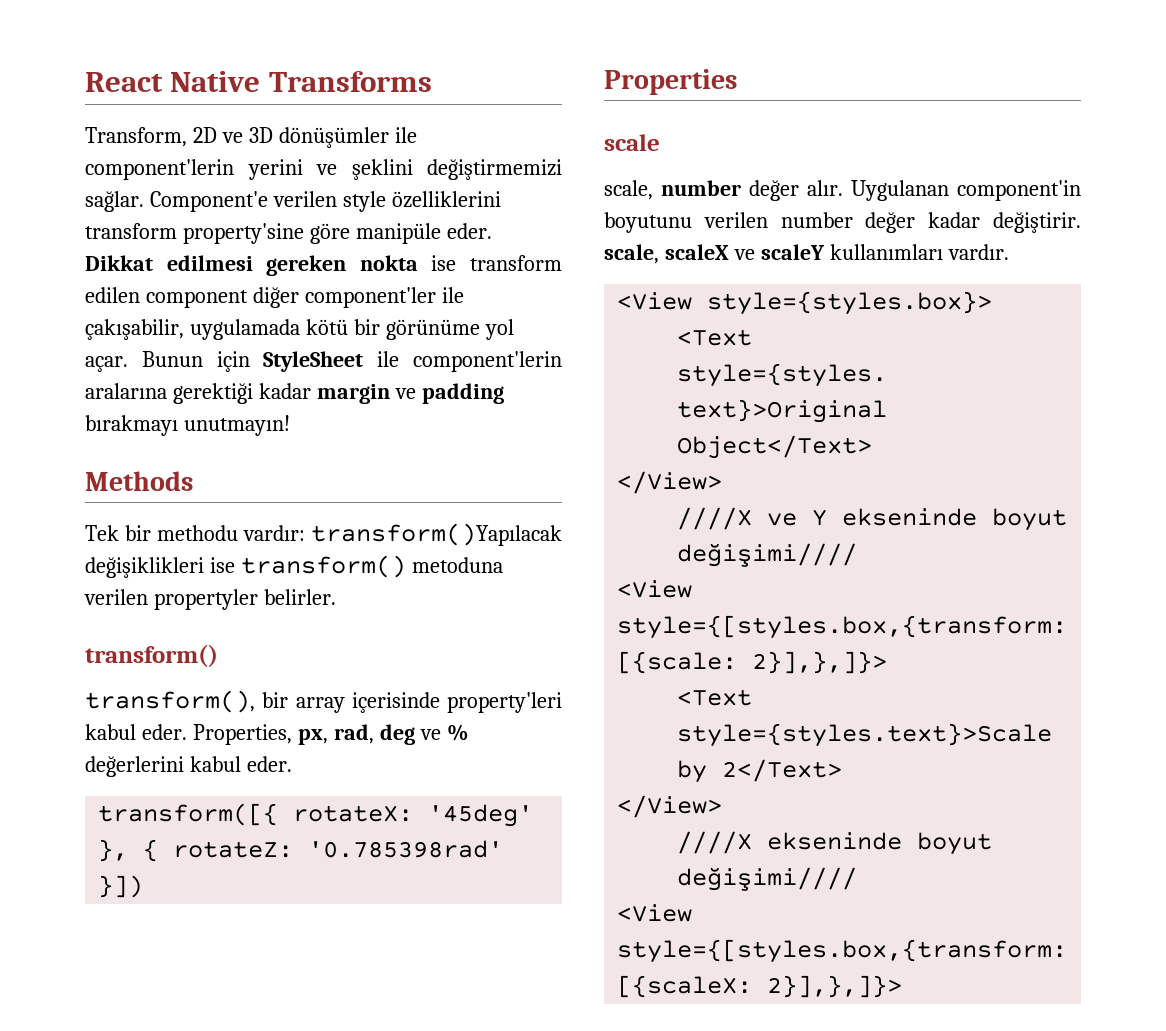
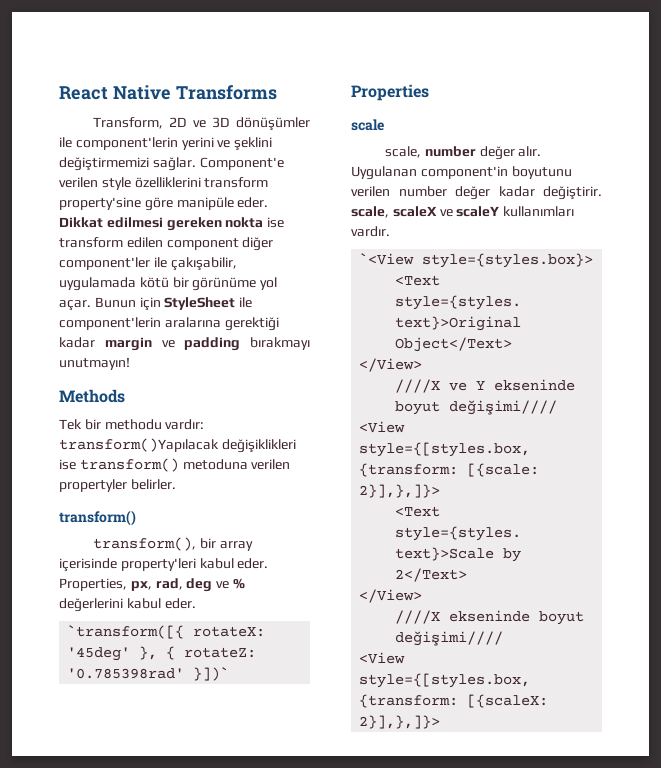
- transform([{ rotateX: '45deg' }, { rotateZ: '0.785398rad' }])
+ `transform([{ rotateX: '45deg' }, { rotateZ: '0.785398rad' }])`
- <View style={styles.box}>
+ `<View style={styles.box}>

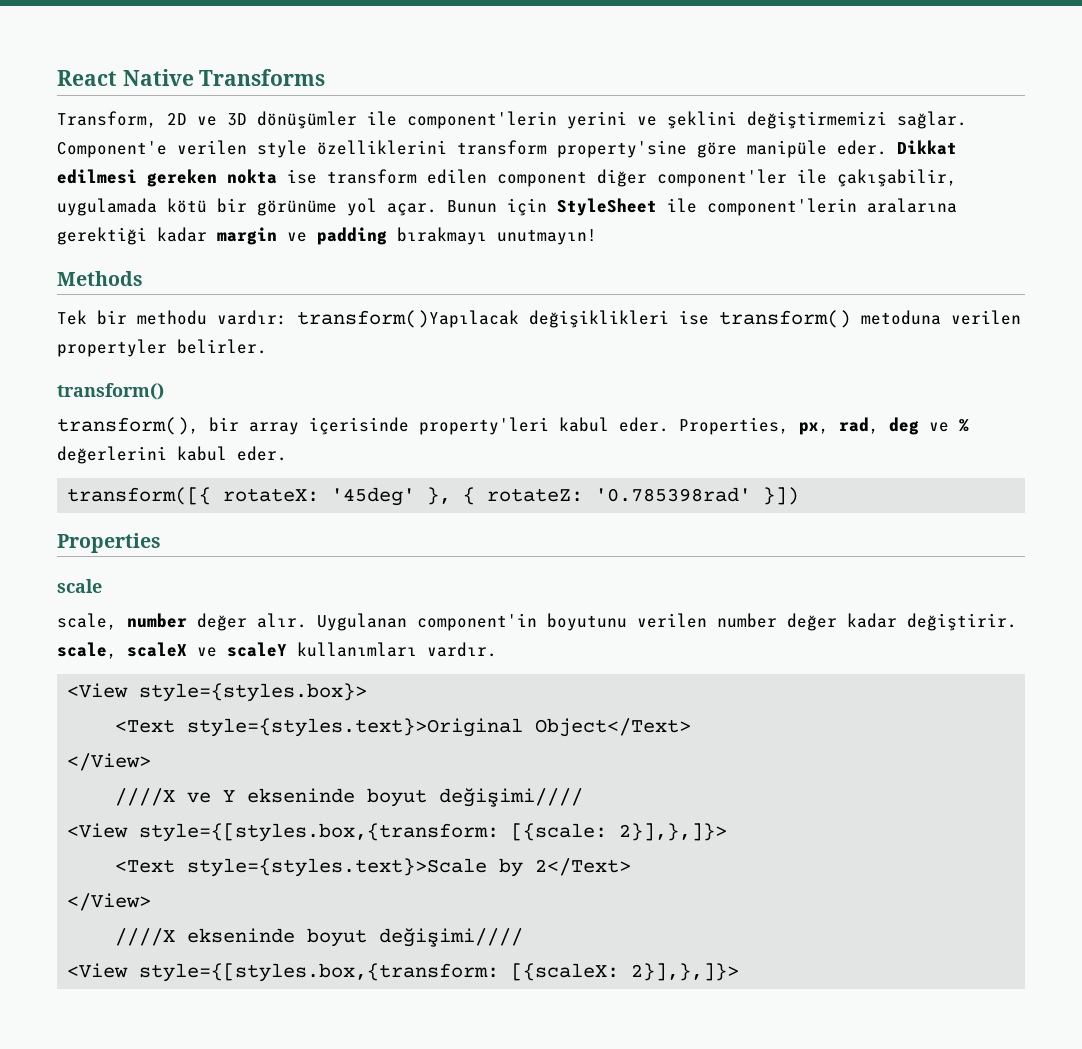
- `transform([{ rotateX: '45deg' }, { rotateZ: '0.785398rad' }])`
+ transform([{ rotateX: '45deg' }, { rotateZ: '0.785398rad' }])
- `<View style={styles.box}>
+ <View style={styles.box}>

